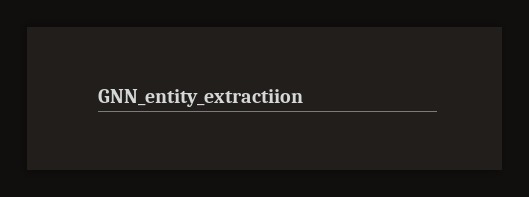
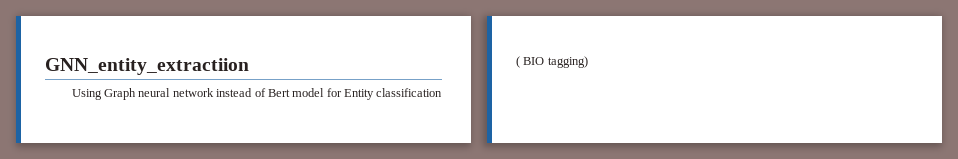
+ Using Graph neural network instead of Bert model for Entity classification ( BIO tagging)

